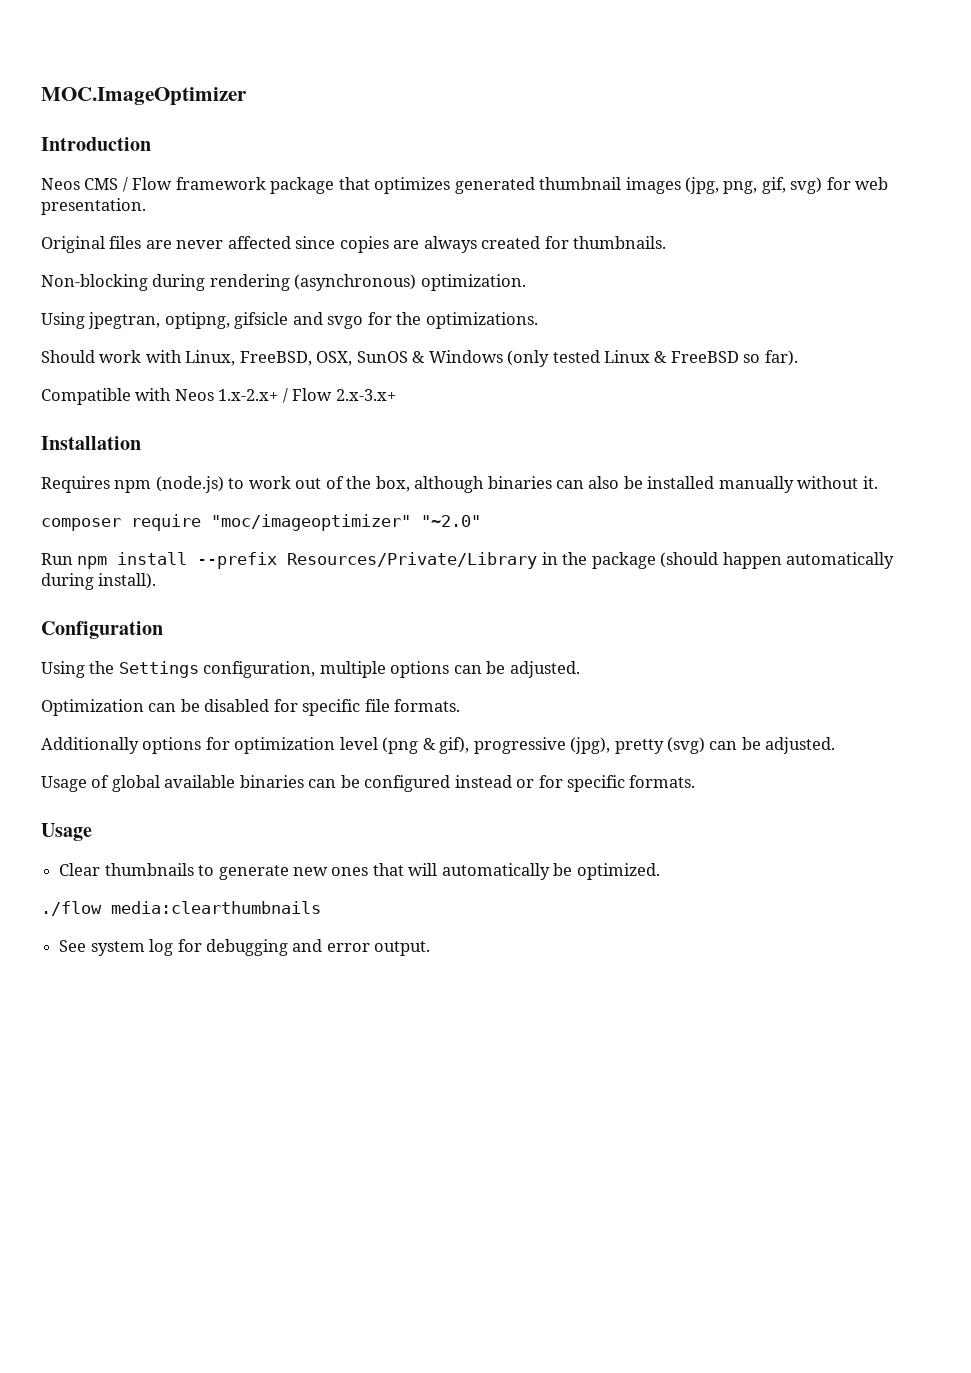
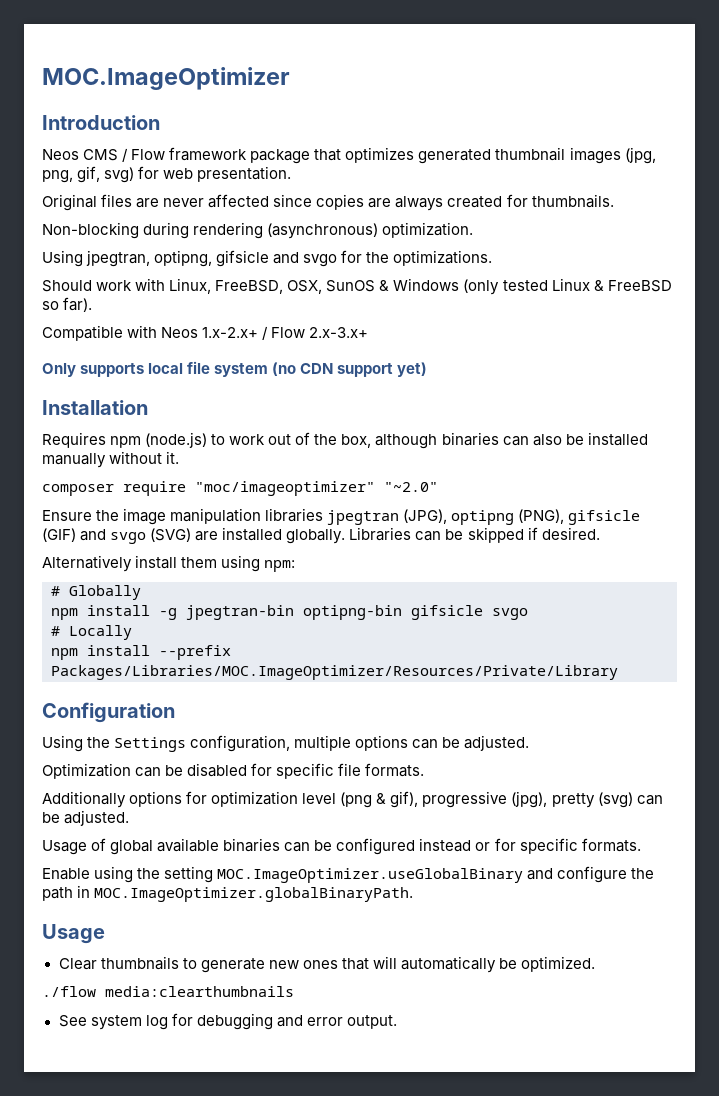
+ Only supports local file system (no CDN support yet)
- Run npm install --prefix Resources/Private/Library in the package (should happen automatically during install).
+ Ensure the image manipulation libraries jpegtran (JPG), optipng (PNG), gifsicle (GIF) and svgo (SVG) are installed globally. Libraries can be skipped if desired.
+ Alternatively install them using npm:
+ # Globally
+ npm install -g jpegtran-bin optipng-bin gifsicle svgo
+ # Locally
+ npm install --prefix Packages/Libraries/MOC.ImageOptimizer/Resources/Private/Library
+ Enable using the setting MOC.ImageOptimizer.useGlobalBinary and configure the path in MOC.ImageOptimizer.globalBinaryPath.

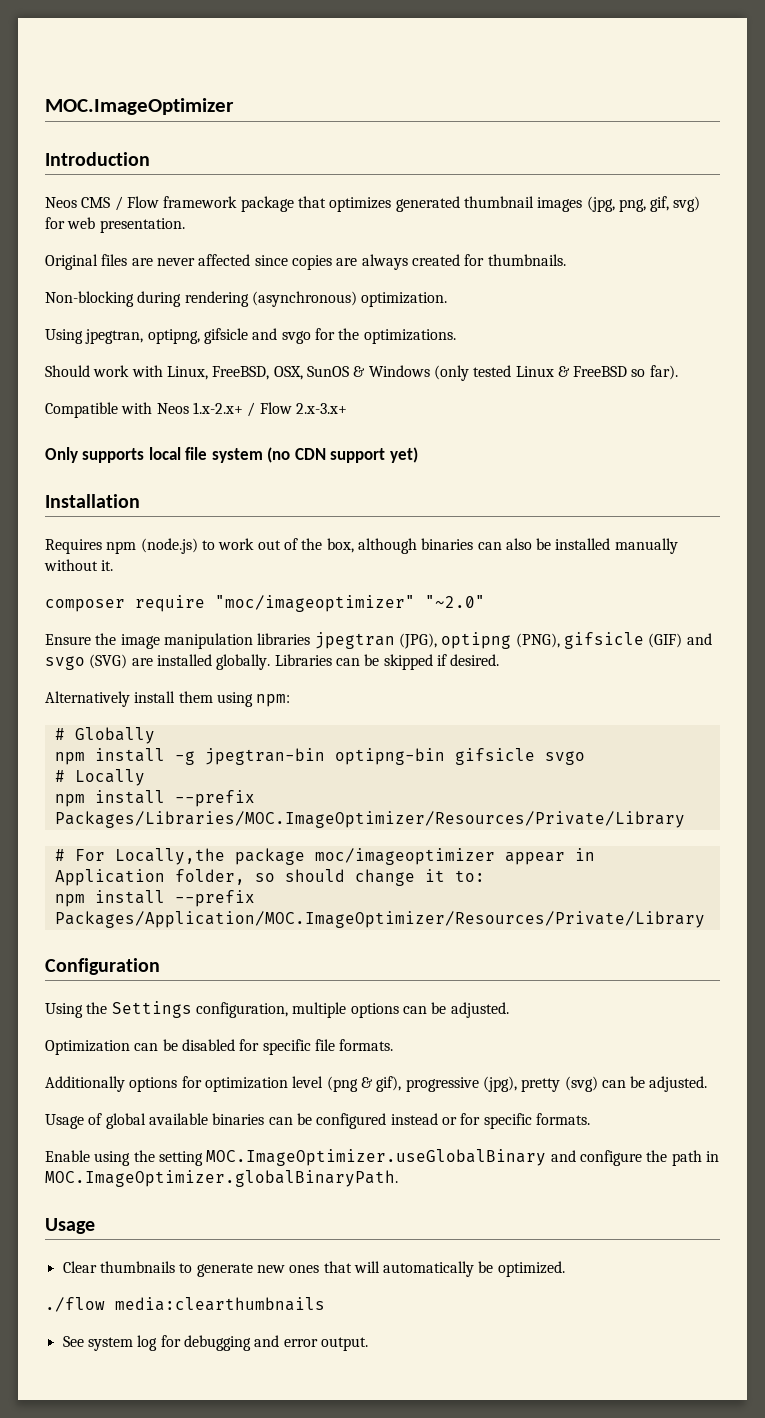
+ # For Locally,the package moc/imageoptimizer appear in Application folder, so should change it to:
+ npm install --prefix Packages/Application/MOC.ImageOptimizer/Resources/Private/Library

